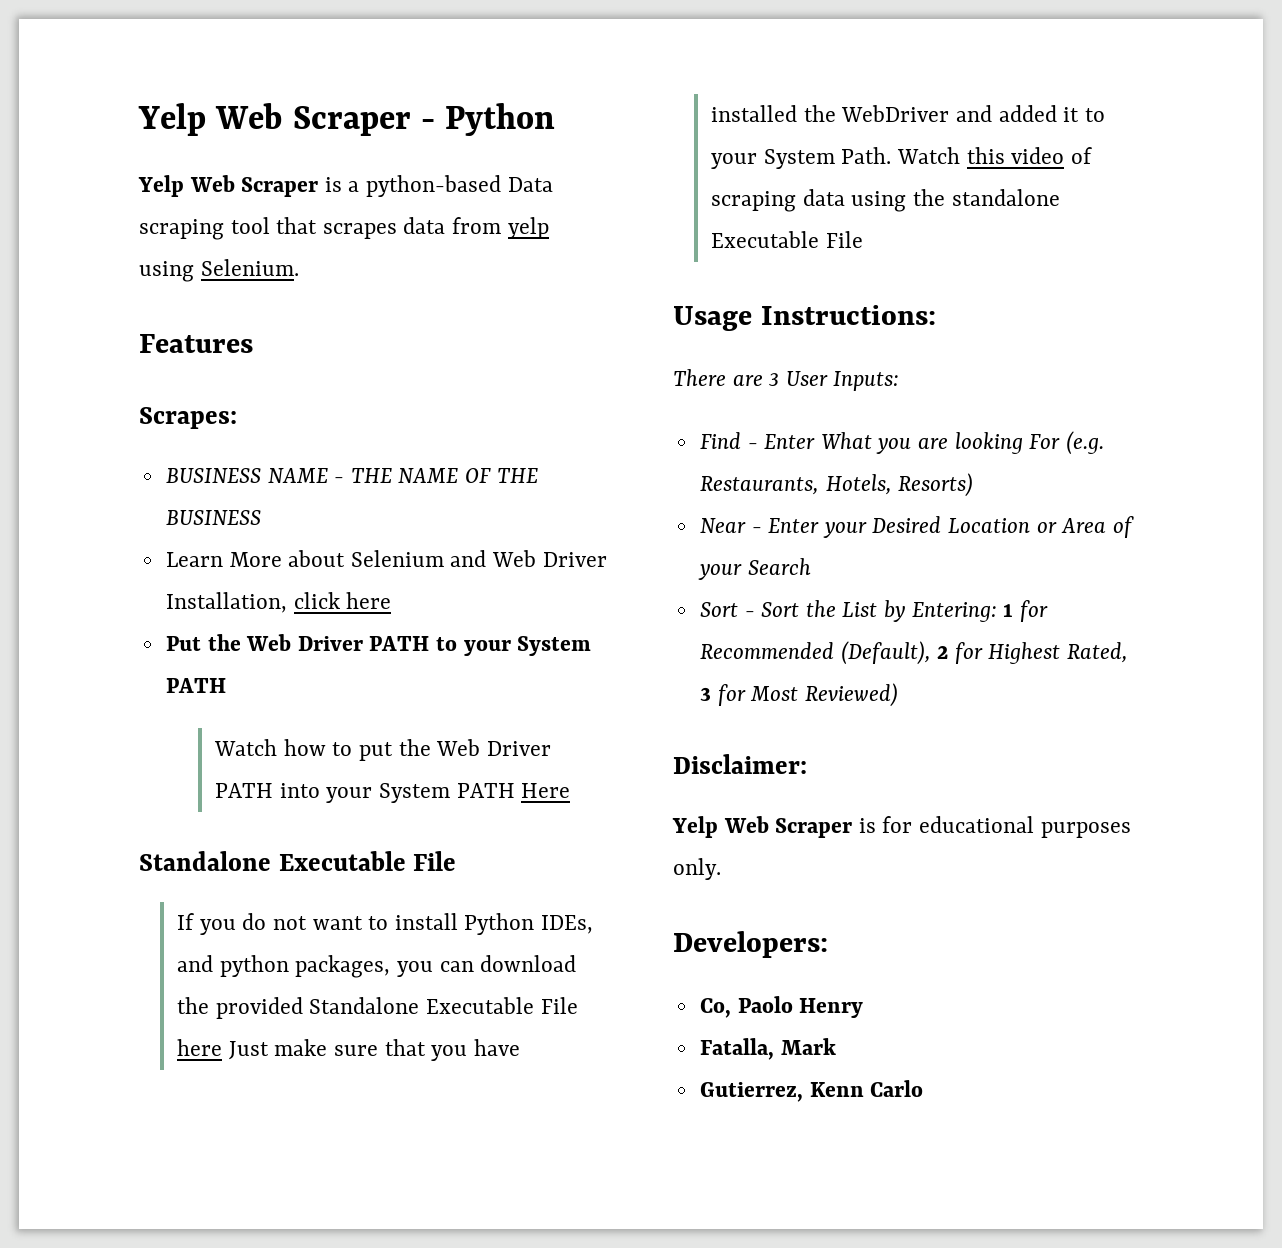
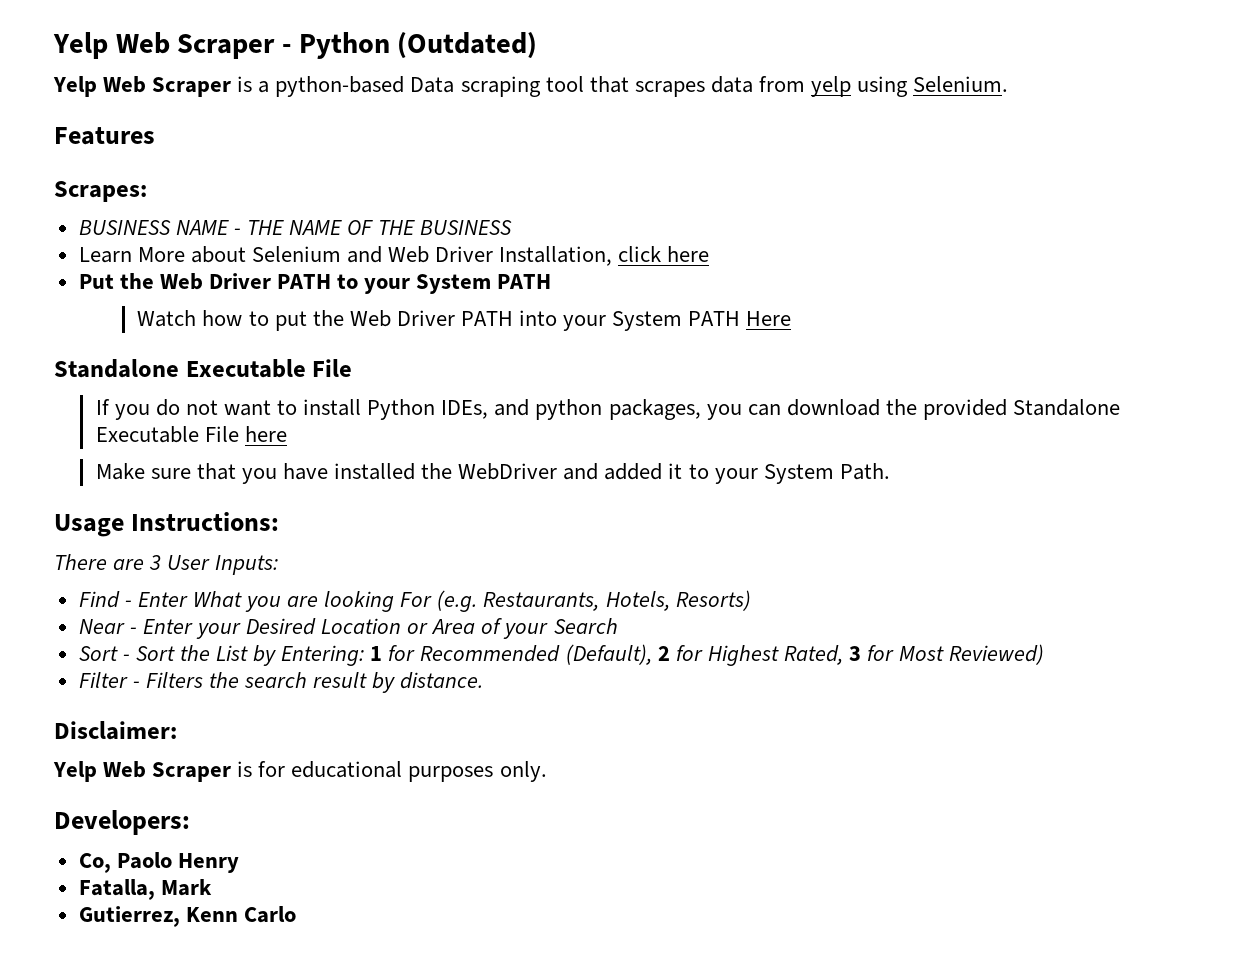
- Yelp Web Scraper - Python
+ Yelp Web Scraper - Python (Outdated)
- If you do not want to install Python IDEs, and python packages, you can download the provided Standalone Executable File here Just make sure that you have installed the WebDriver and added it to your System Path. Watch this video of scraping data using the standalone Executable File
+ If you do not want to install Python IDEs, and python packages, you can download the provided Standalone Executable File here
+ Make sure that you have installed the WebDriver and added it to your System Path.
+ Filter - Filters the search result by distance.

